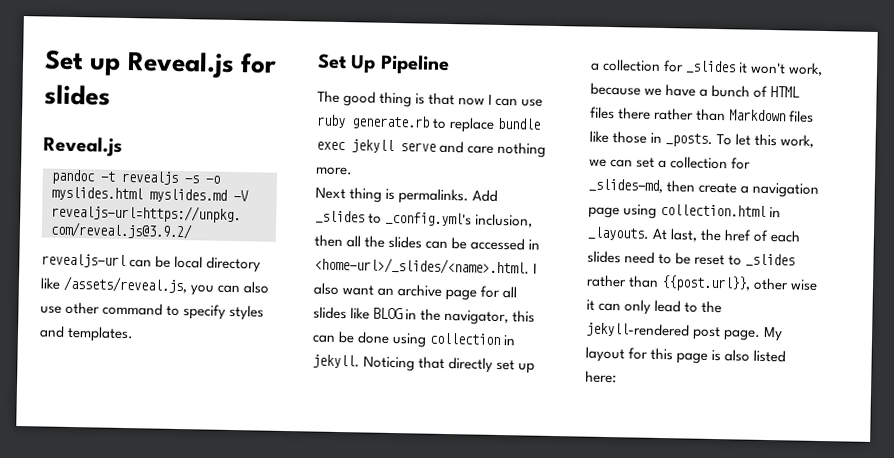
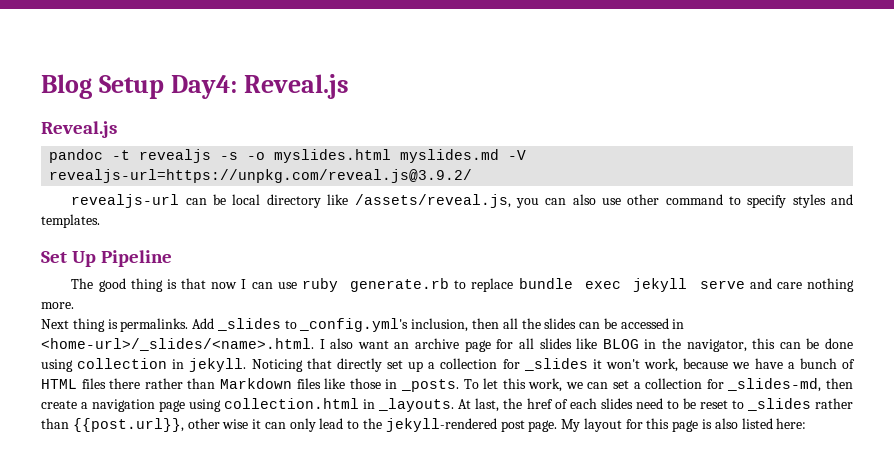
- Set up Reveal.js for slides
+ Blog Setup Day4: Reveal.js

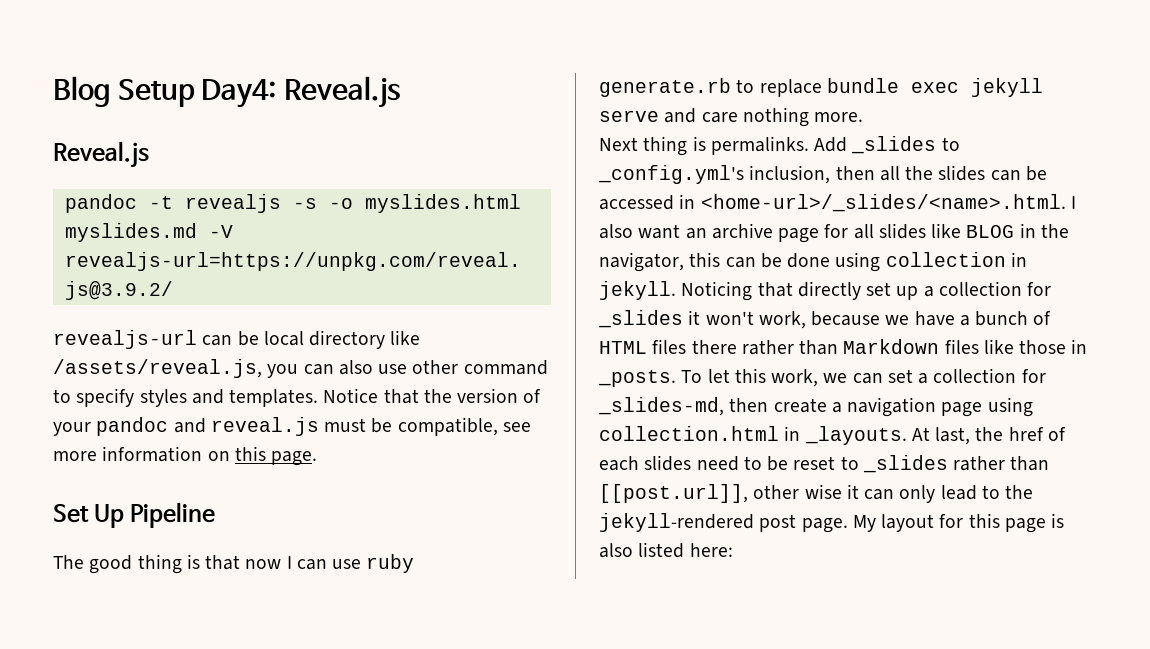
+ Notice that the version of your pandoc and reveal.js must be compatible, see more information on this page.
- At last, the href of each slides need to be reset to _slides rather than {{post.url}}, other wise it can only lead to the jekyll-rendered post page.
+ At last, the href of each slides need to be reset to _slides rather than [[post.url]], other wise it can only lead to the jekyll-rendered post page.

